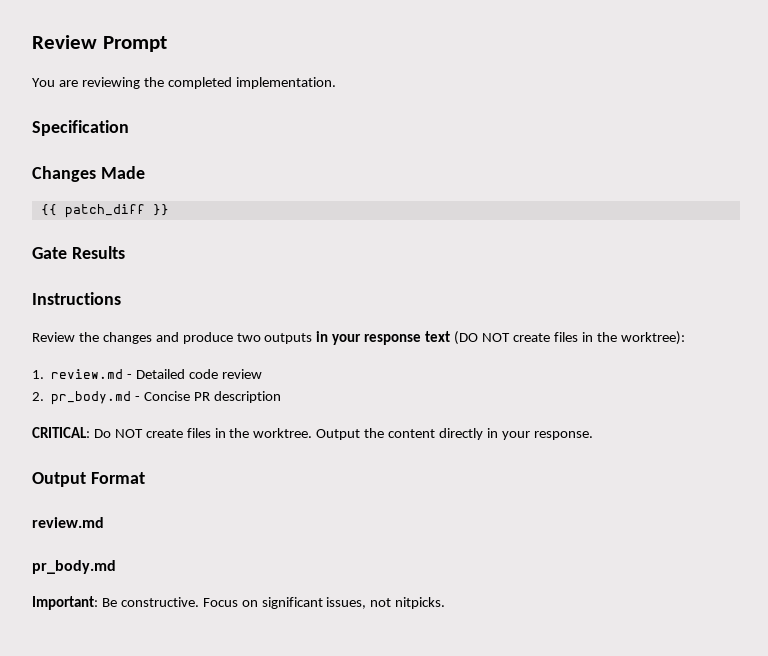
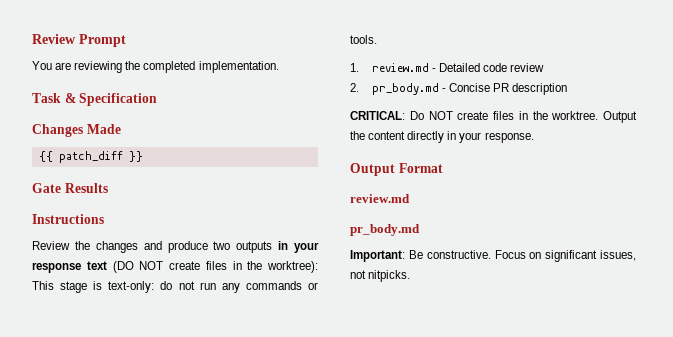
- Specification
+ Task & Specification
- Review the changes and produce two outputs in your response text (DO NOT create files in the worktree):
+ Review the changes and produce two outputs in your response text (DO NOT create files in the worktree): This stage is text-only: do not run any commands or tools.

